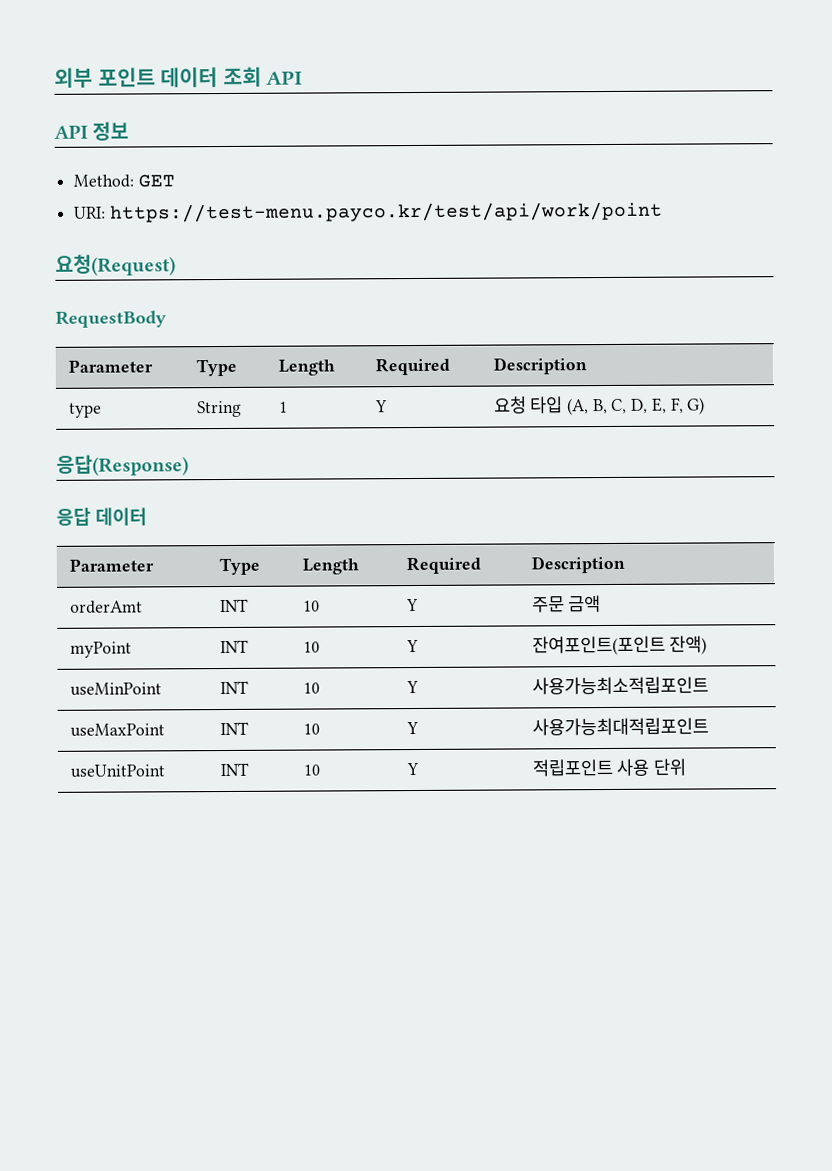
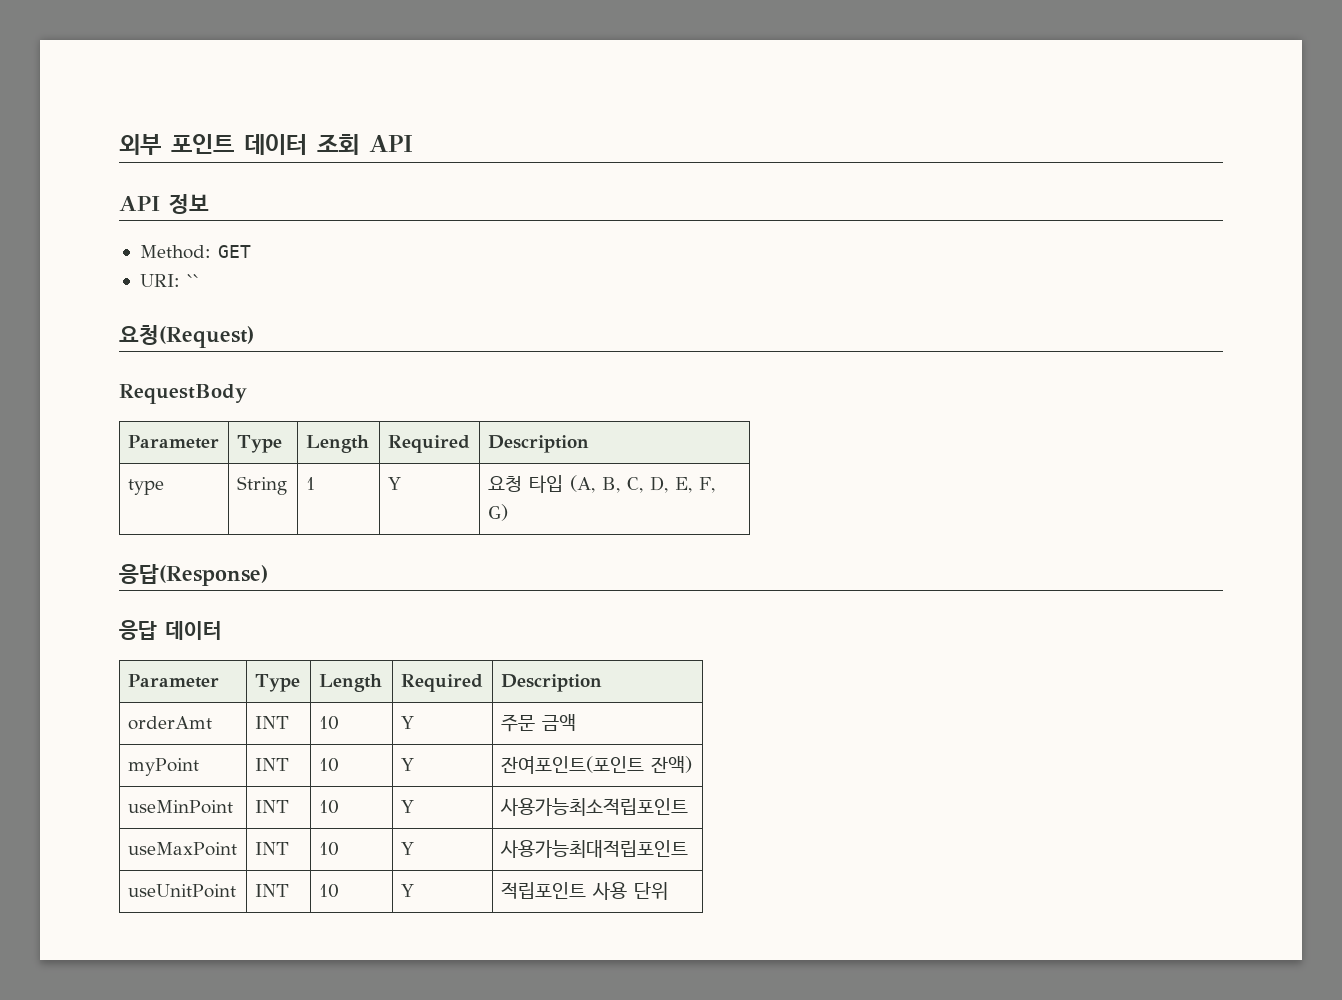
- URI: https://test-menu.payco.kr/test/api/work/point
+ URI: ``

